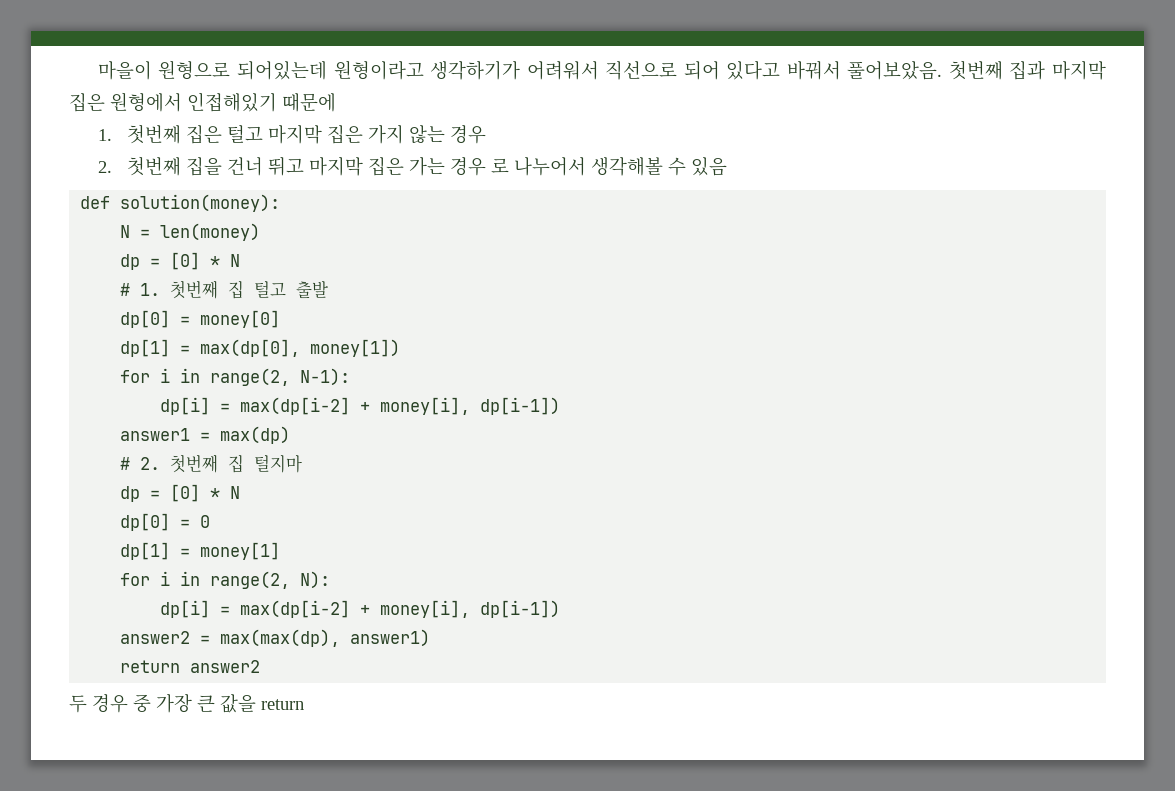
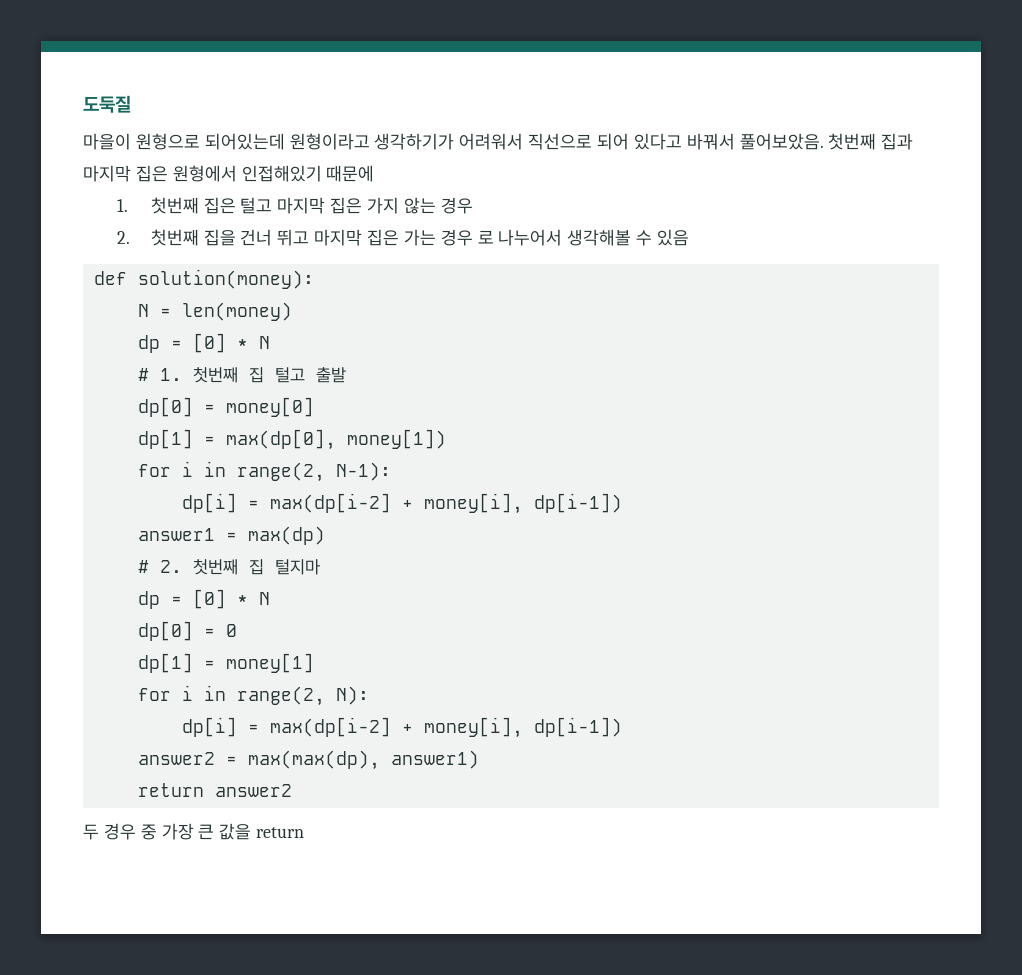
+ 도둑질

